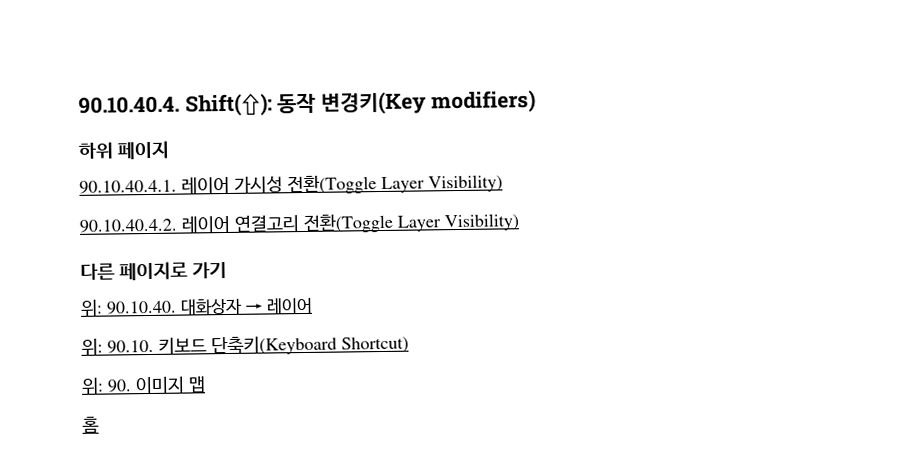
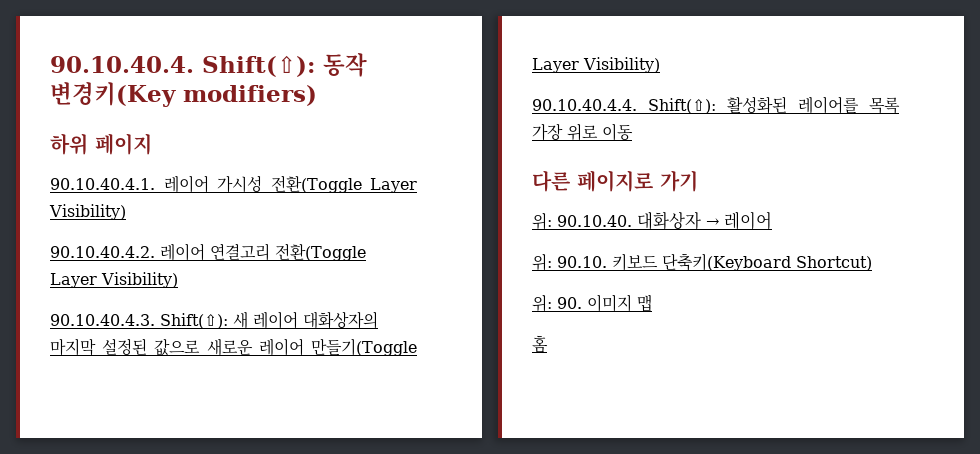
+ 90.10.40.4.3. Shift(⇧): 새 레이어 대화상자의 마지막 설정된 값으로 새로운 레이어 만들기(Toggle Layer Visibility)
+ 90.10.40.4.4. Shift(⇧): 활성화된 레이어를 목록 가장 위로 이동

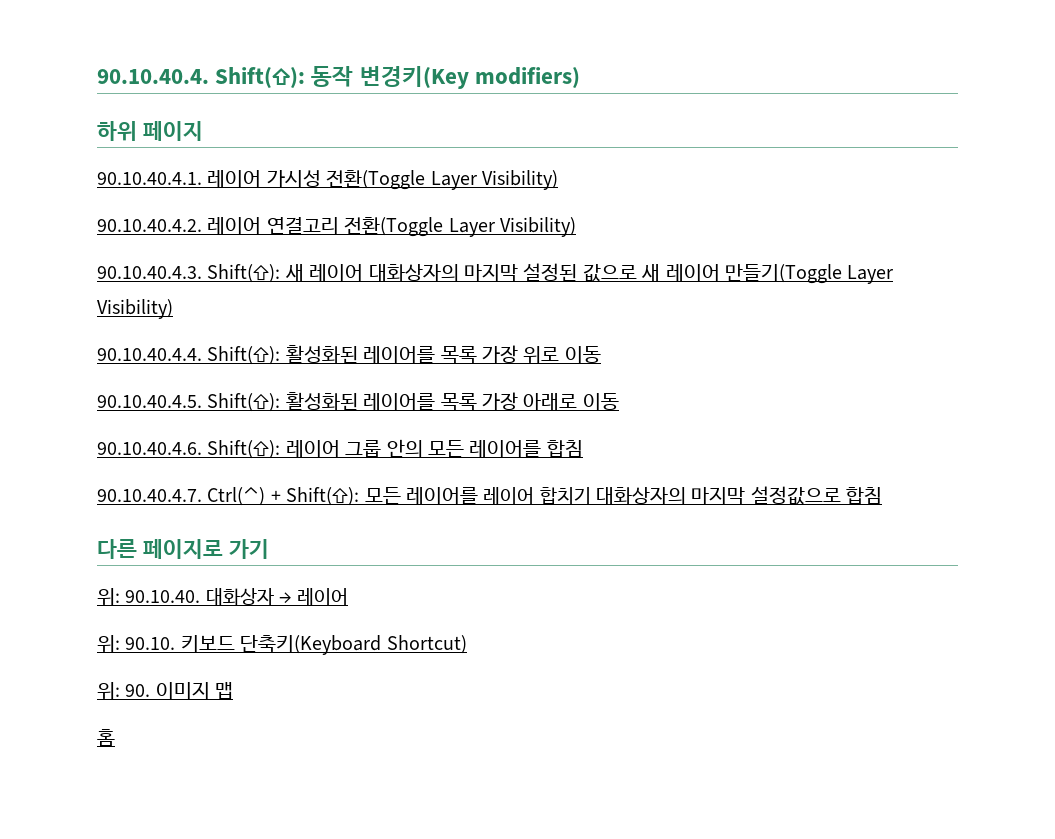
- 90.10.40.4.3. Shift(⇧): 새 레이어 대화상자의 마지막 설정된 값으로 새로운 레이어 만들기(Toggle Layer Visibility)
+ 90.10.40.4.3. Shift(⇧): 새 레이어 대화상자의 마지막 설정된 값으로 새 레이어 만들기(Toggle Layer Visibility)
+ 90.10.40.4.5. Shift(⇧): 활성화된 레이어를 목록 가장 아래로 이동
+ 90.10.40.4.6. Shift(⇧): 레이어 그룹 안의 모든 레이어를 합침
+ 90.10.40.4.7. Ctrl(⌃) + Shift(⇧): 모든 레이어를 레이어 합치기 대화상자의 마지막 설정값으로 합침

